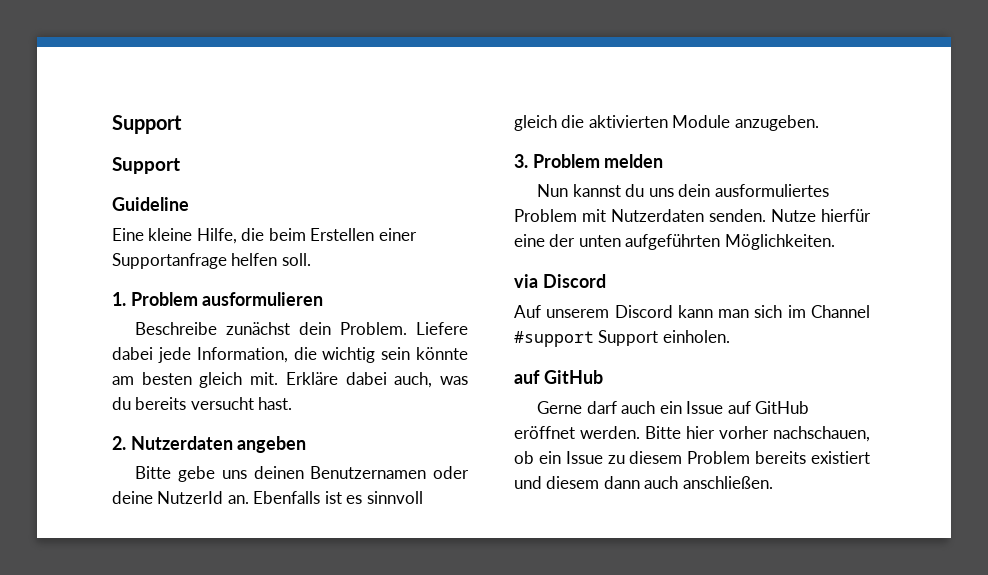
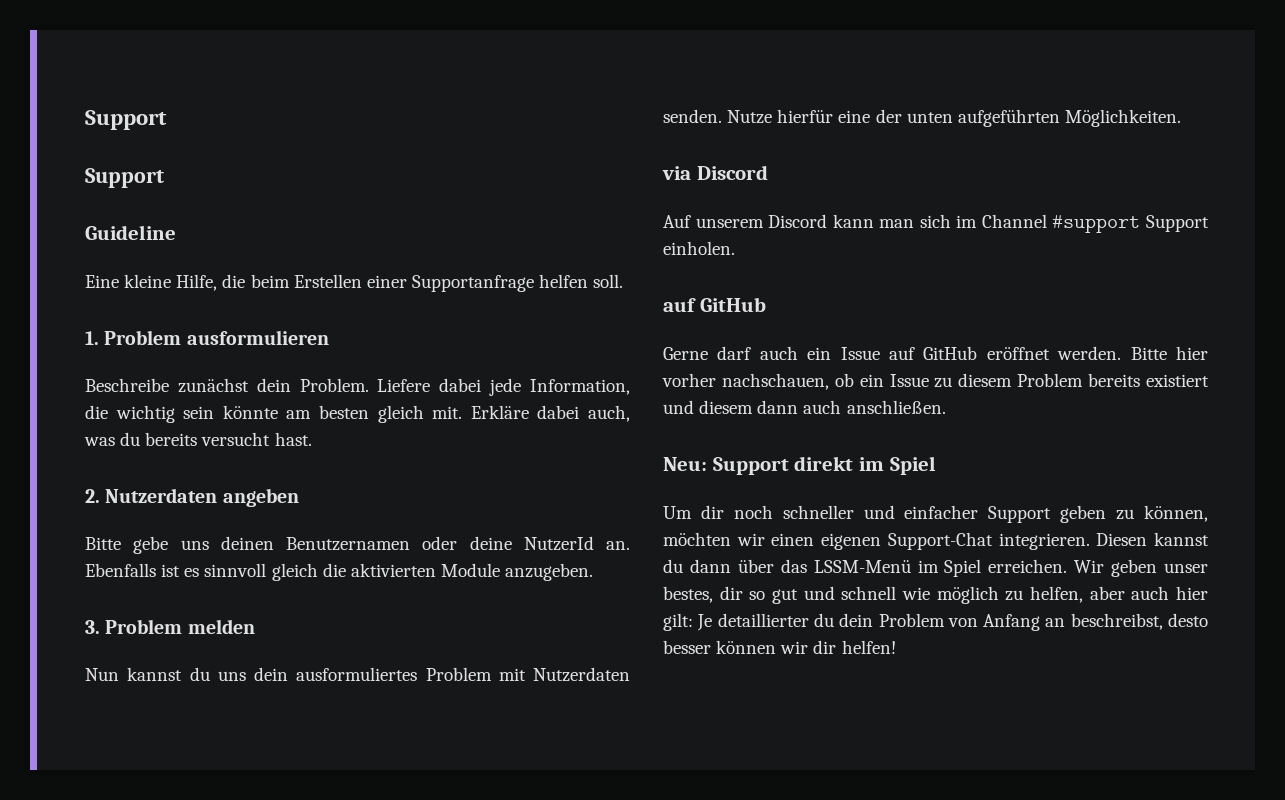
+ Neu: Support direkt im Spiel
+ Um dir noch schneller und einfacher Support geben zu können, möchten wir einen eigenen Support-Chat integrieren. Diesen kannst du dann über das LSSM-Menü im Spiel erreichen. Wir geben unser bestes, dir so gut und schnell wie möglich zu helfen, aber auch hier gilt: Je detaillierter du dein Problem von Anfang an beschreibst, desto besser können wir dir helfen!

